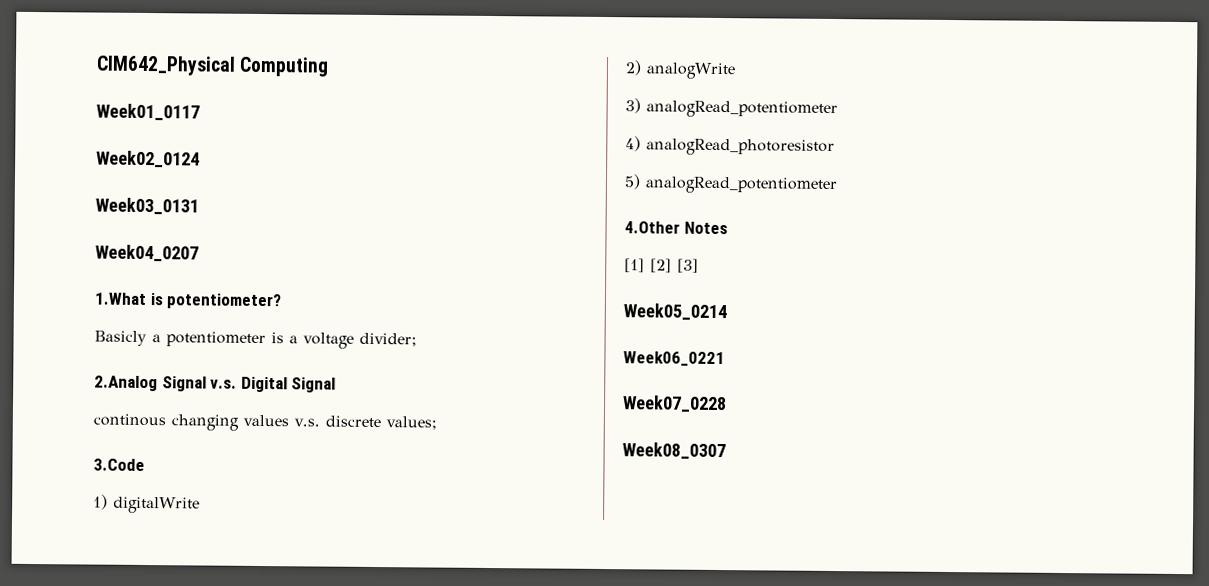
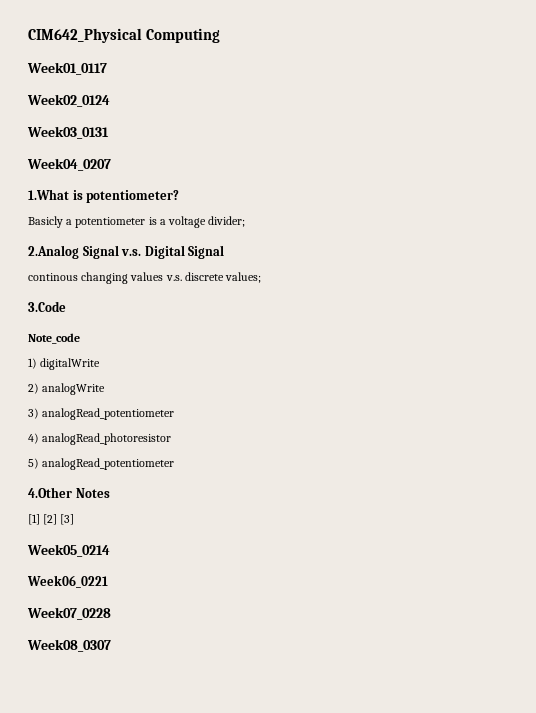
+ Note_code

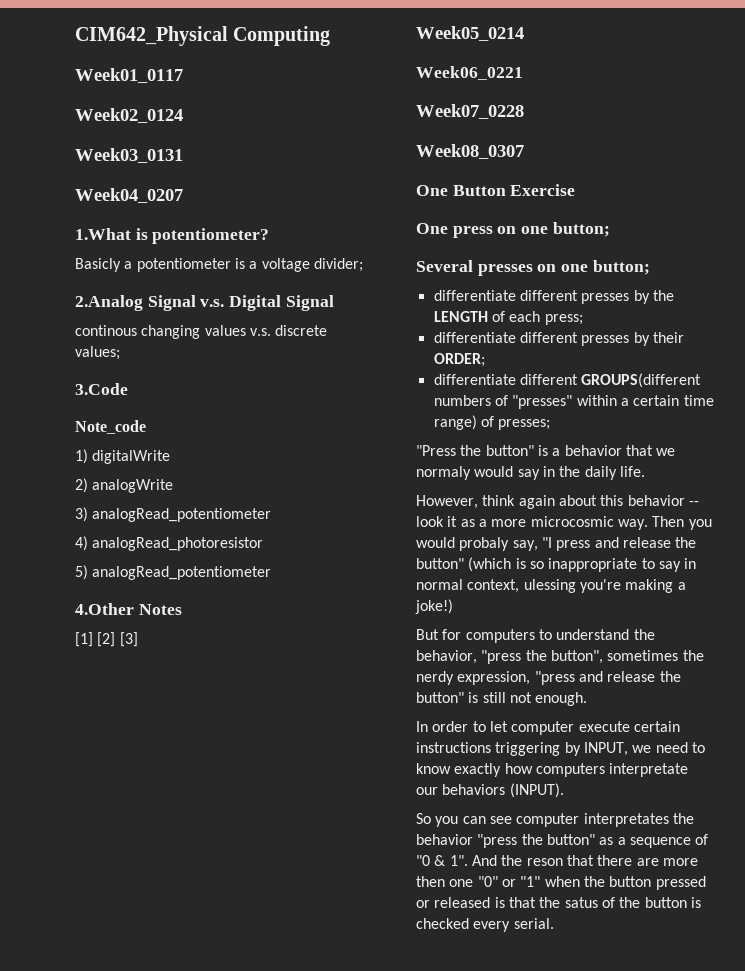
+ One Button Exercise
+ One press on one button;
+ Several presses on one button;
+ differentiate different presses by the LENGTH of each press;
+ differentiate different presses by their ORDER;
+ differentiate different GROUPS(different numbers of "presses" within a certain time range) of presses;
+ "Press the button" is a behavior that we normaly would say in the daily life.
+ However, think again about this behavior -- look it as a more microcosmic way. Then you would probaly say, "I press and release the button" (which is so inappropriate to say in normal context, ulessing you're making a joke!)
+ But for computers to understand the behavior, "press the button", sometimes the nerdy expression, "press and release the button" is still not enough.
+ In order to let computer execute certain instructions triggering by INPUT, we need to know exactly how computers interpretate our behaviors (INPUT).
+ So you can see computer interpretates the behavior "press the button" as a sequence of "0 & 1". And the reson that there are more then one "0" or "1" when the button pressed or released is that the satus of the button is checked every serial.

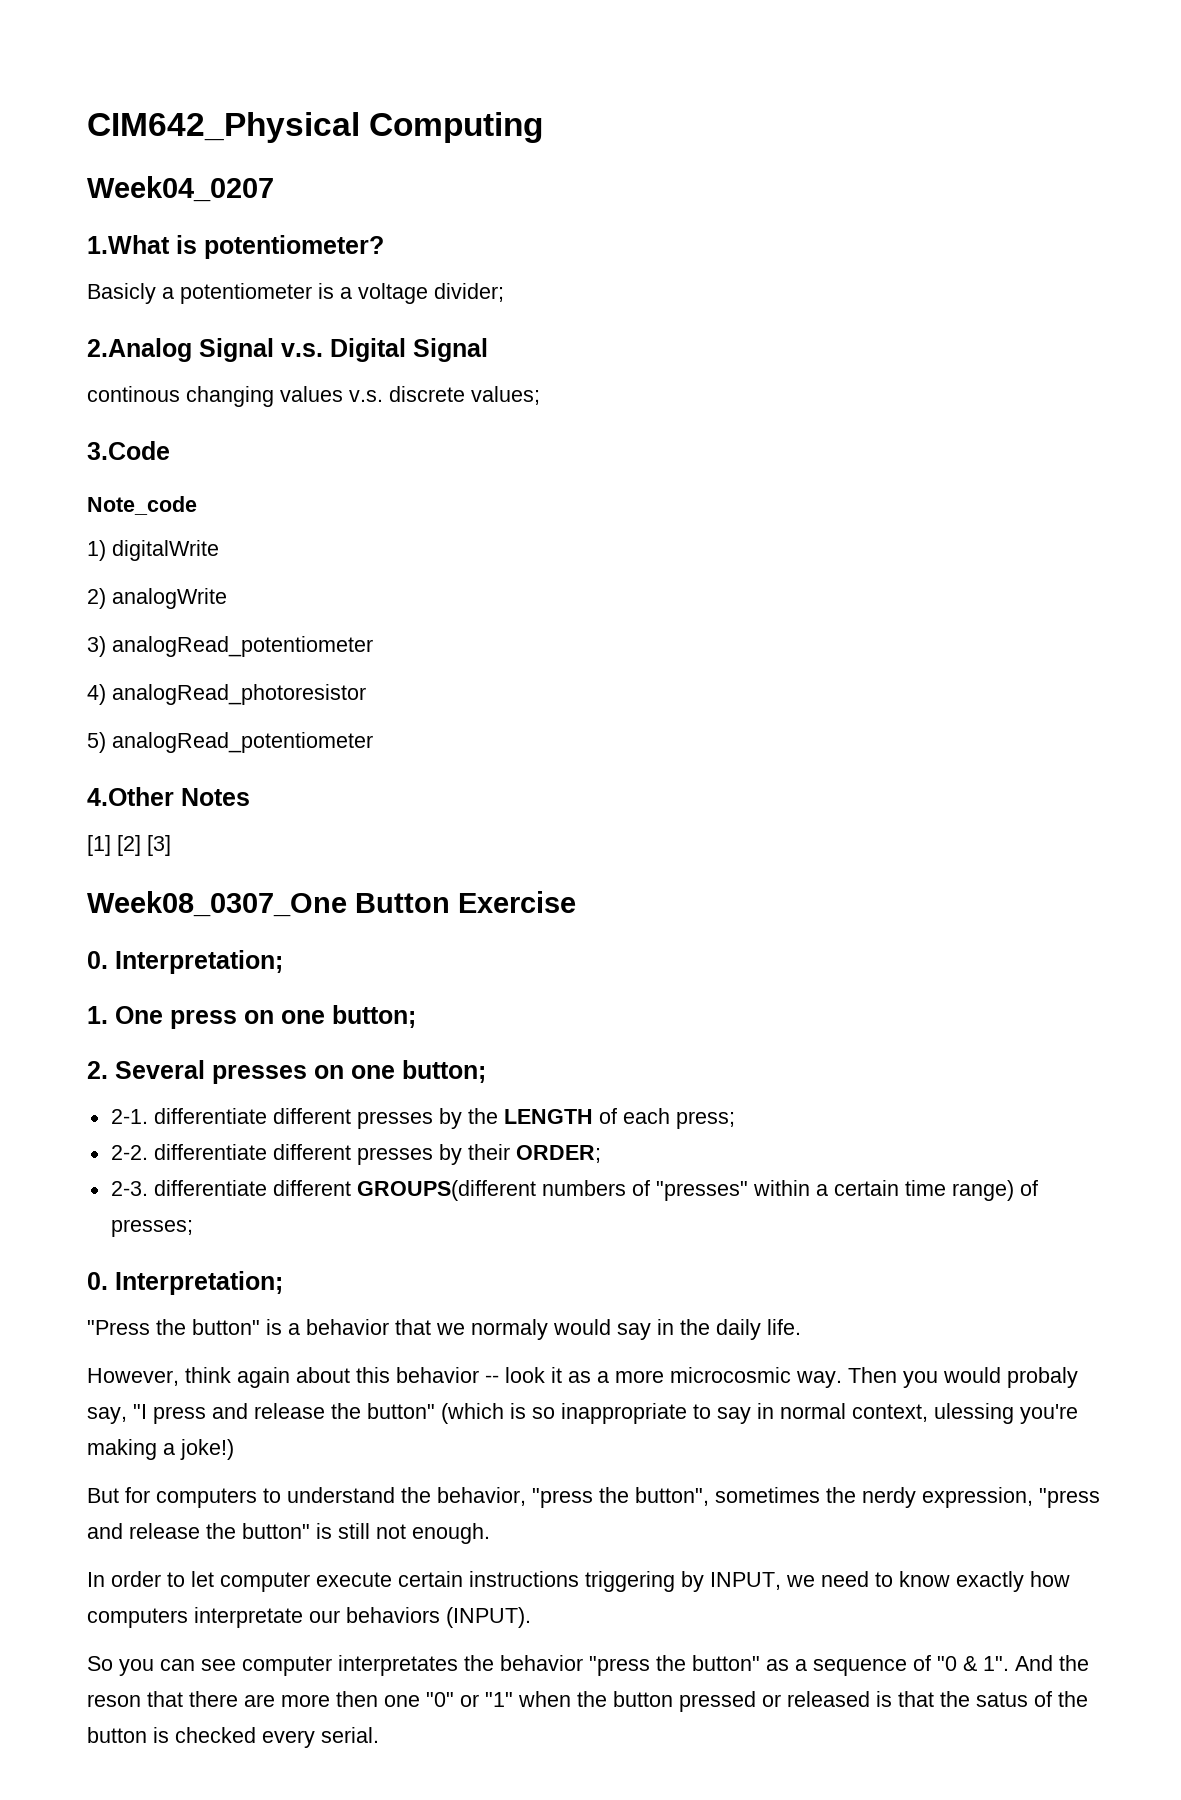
- Week01_0117
- Week02_0124
- Week03_0131
- Week05_0214
- Week06_0221
- Week07_0228
- Week08_0307
- One Button Exercise
- One press on one button;
+ Week08_0307_One Button Exercise
+ 0. Interpretation;
+ 1. One press on one button;
- Several presses on one button;
+ 2. Several presses on one button;
- differentiate different presses by the LENGTH of each press;
+ 2-1. differentiate different presses by the LENGTH of each press;
- differentiate different presses by their ORDER;
+ 2-2. differentiate different presses by their ORDER;
- differentiate different GROUPS(different numbers of "presses" within a certain time range) of presses;
+ 2-3. differentiate different GROUPS(different numbers of "presses" within a certain time range) of presses;
+ 0. Interpretation;

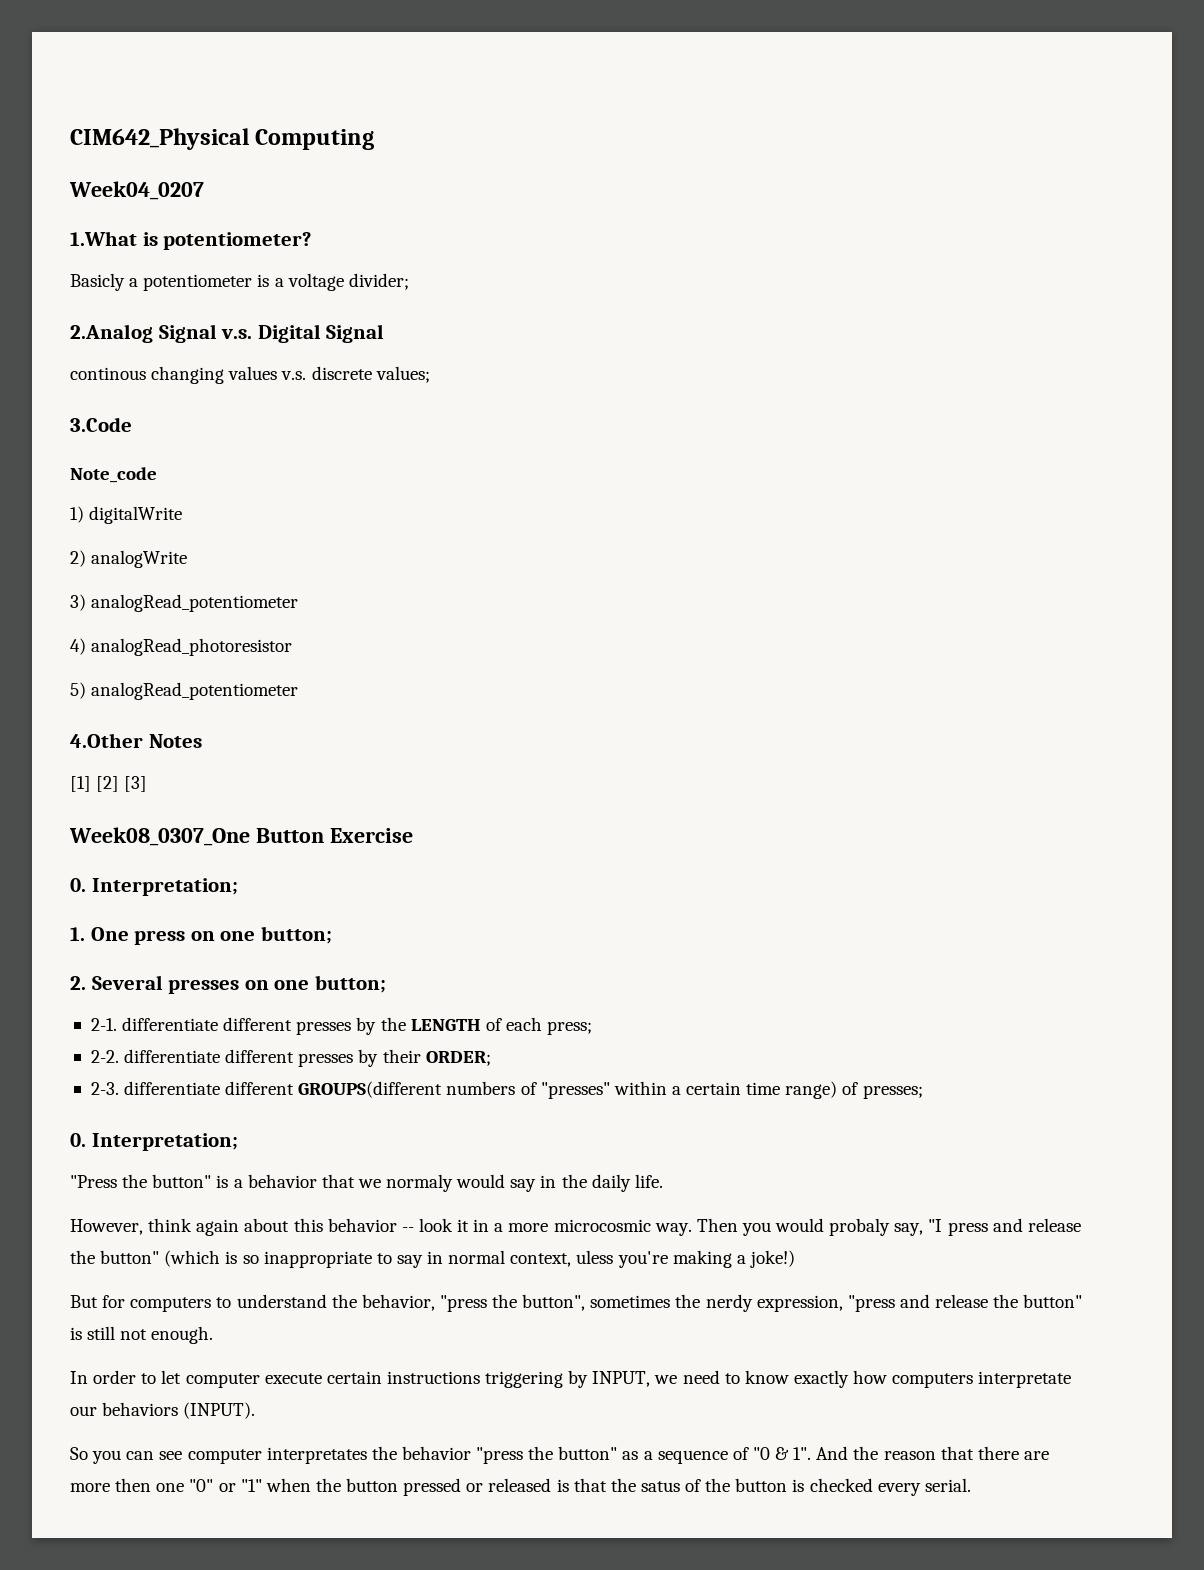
- However, think again about this behavior -- look it as a more microcosmic way.
+ However, think again about this behavior -- look it in a more microcosmic way.
- Then you would probaly say, "I press and release the button" (which is so inappropriate to say in normal context, ulessing you're making a joke!)
+ Then you would probaly say, "I press and release the button" (which is so inappropriate to say in normal context, uless you're making a joke!)
- And the reson that there are more then one "0" or "1" when the button pressed or released is that the satus of the button is checked every serial.
+ And the reason that there are more then one "0" or "1" when the button pressed or released is that the satus of the button is checked every serial.

